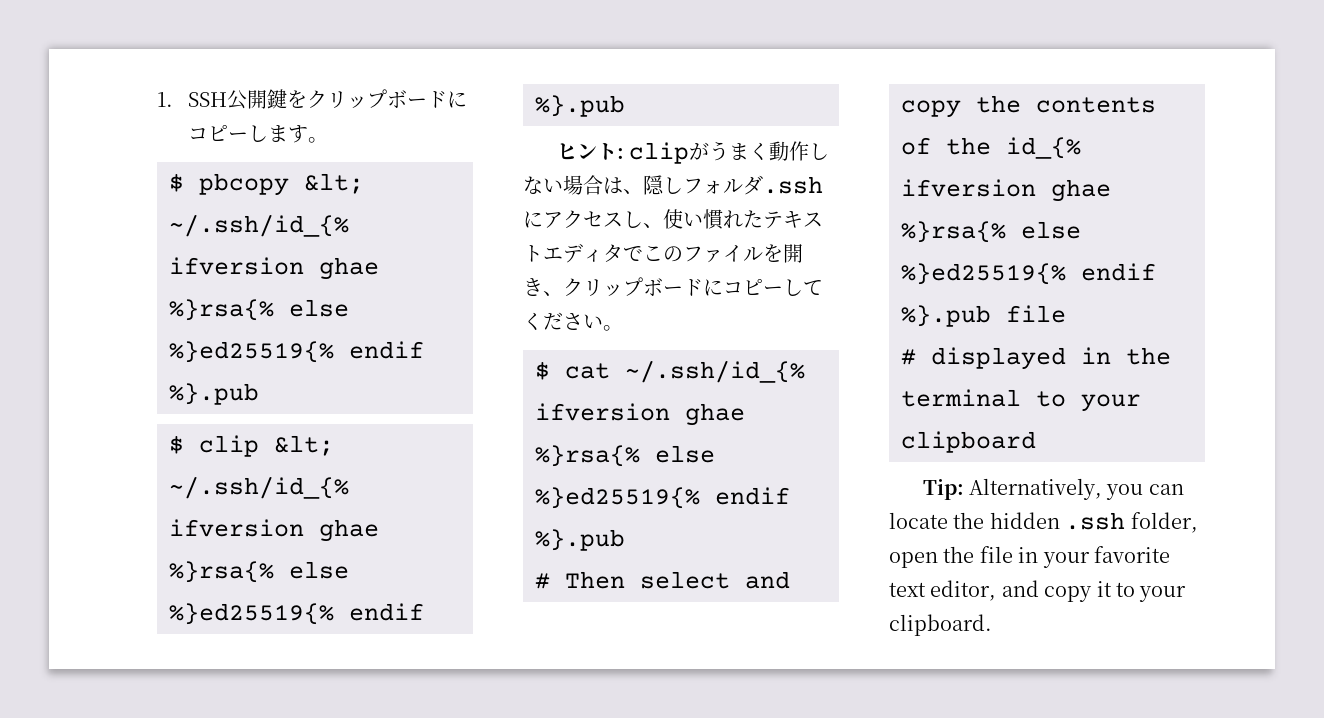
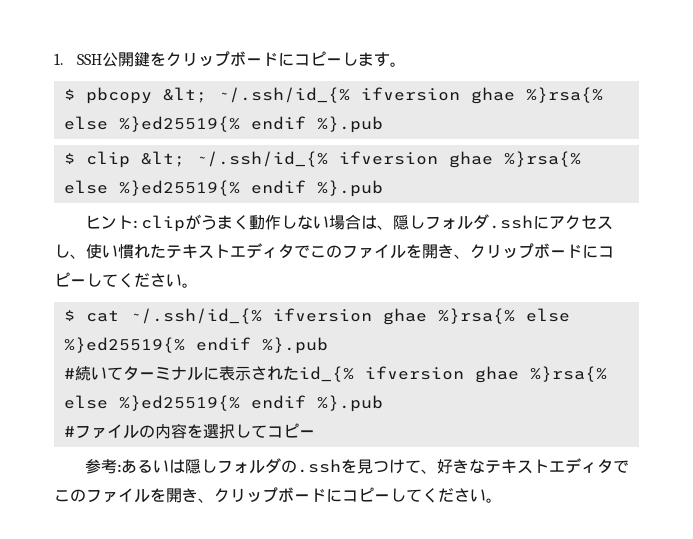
- # Then select and copy the contents of the id_{% ifversion ghae %}rsa{% else %}ed25519{% endif %}.pub file
- # displayed in the terminal to your clipboard
- Tip: Alternatively, you can locate the hidden .ssh folder, open the file in your favorite text editor, and copy it to your clipboard.
+ #続いてターミナルに表示されたid_{% ifversion ghae %}rsa{% else %}ed25519{% endif %}.pub
+ #ファイルの内容を選択してコピー
+ 参考:あるいは隠しフォルダの.sshを見つけて、好きなテキストエディタでこのファイルを開き、クリップボードにコピーしてください。

